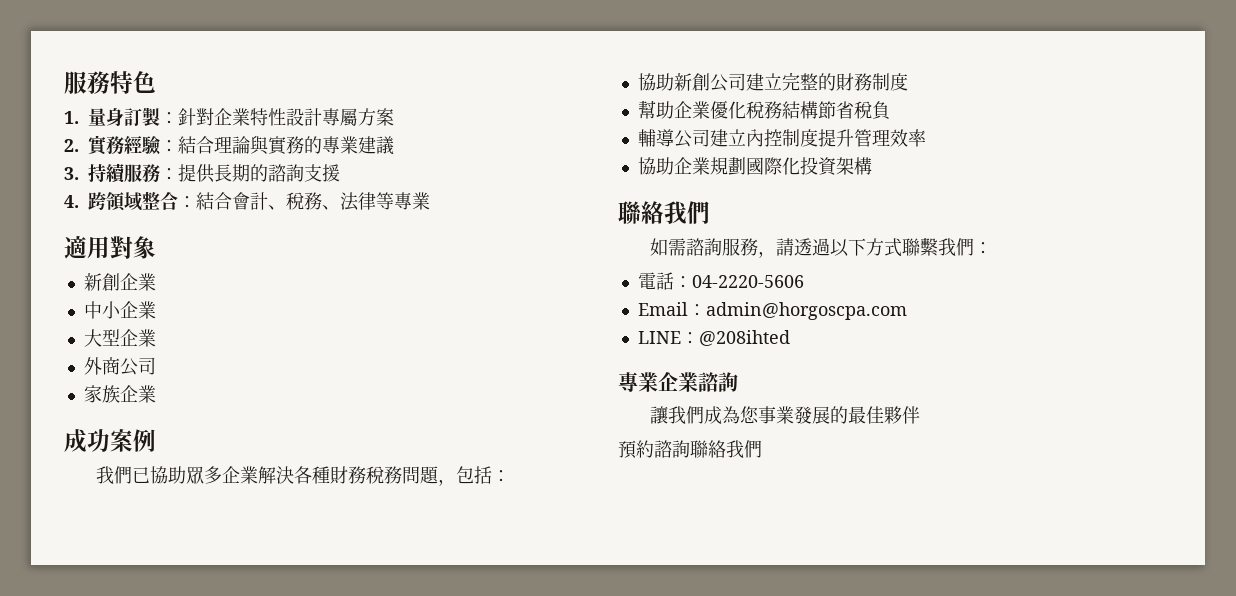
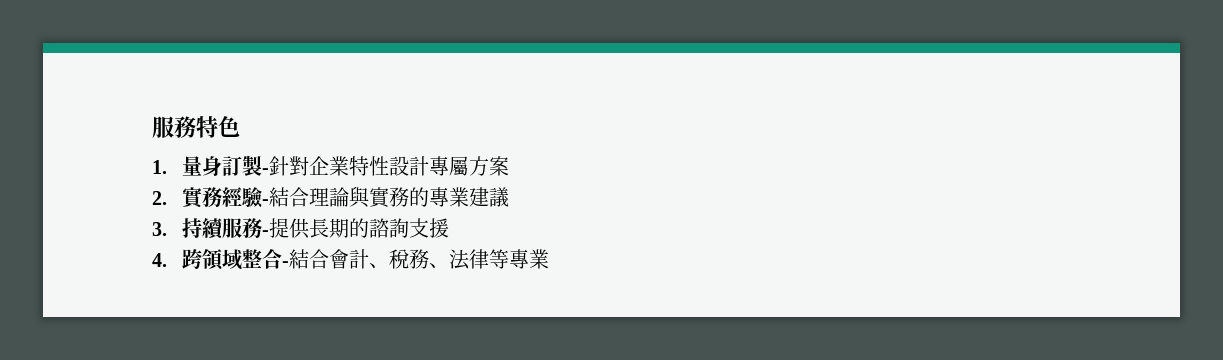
- 1.量身訂製：針對企業特性設計專屬方案
+ 1.量身訂製-針對企業特性設計專屬方案
- 2.實務經驗：結合理論與實務的專業建議
+ 2.實務經驗-結合理論與實務的專業建議
- 3.持續服務：提供長期的諮詢支援
+ 3.持續服務-提供長期的諮詢支援
- 4.跨領域整合：結合會計、稅務、法律等專業
+ 4.跨領域整合-結合會計、稅務、法律等專業
- 適用對象
- 新創企業
- 中小企業
- 大型企業
- 外商公司
- 家族企業
- 成功案例
- 我們已協助眾多企業解決各種財務稅務問題，包括：
- 協助新創公司建立完整的財務制度
- 幫助企業優化稅務結構節省稅負
- 輔導公司建立內控制度提升管理效率
- 協助企業規劃國際化投資架構
- 聯絡我們
- 如需諮詢服務，請透過以下方式聯繫我們：
- 電話：04-2220-5606
- Email：admin@horgoscpa.com
- LINE：@208ihted
- 專業企業諮詢
- 讓我們成為您事業發展的最佳夥伴
- 預約諮詢聯絡我們

